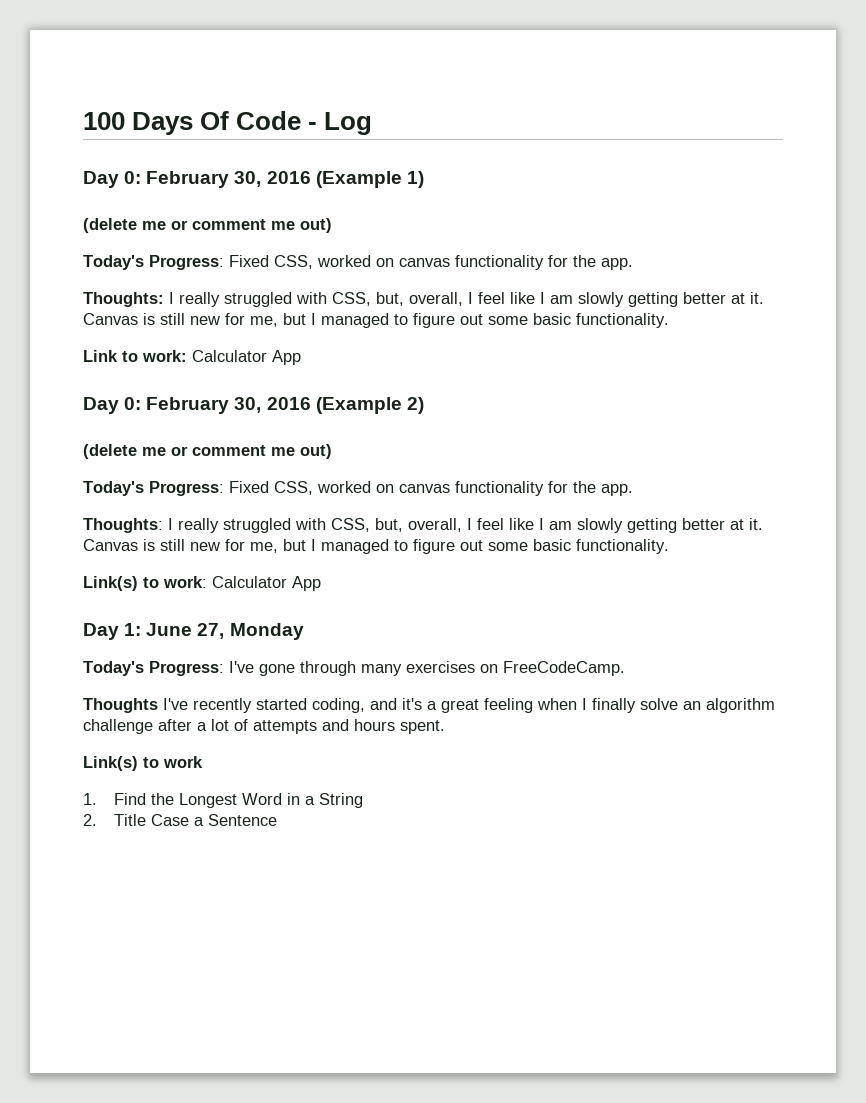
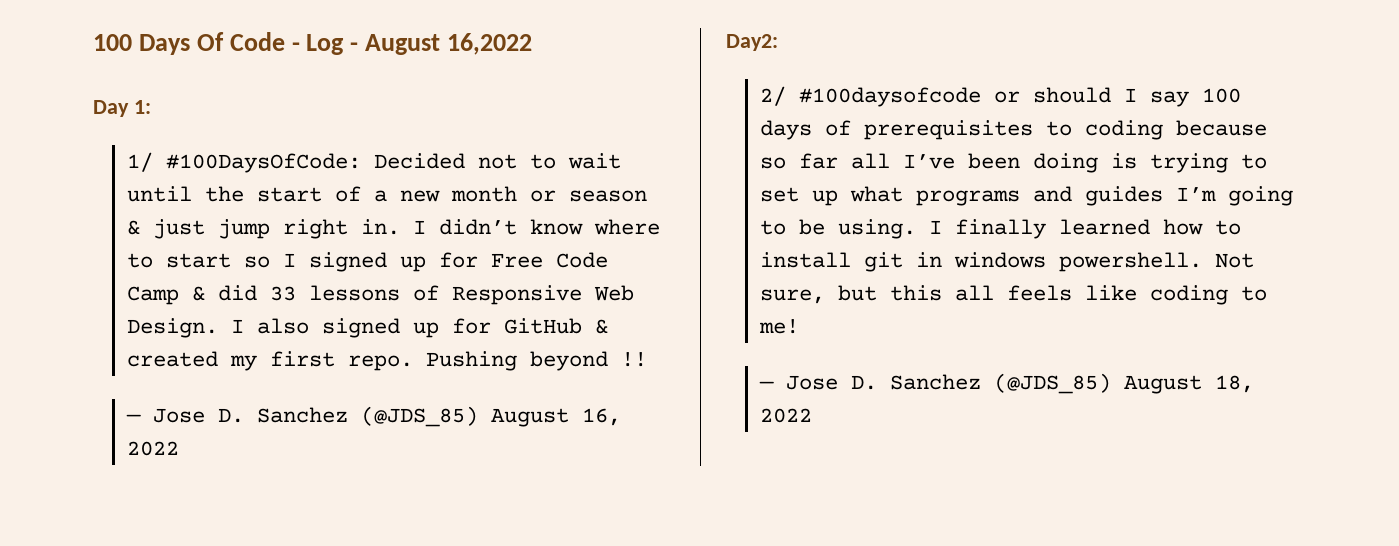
- 100 Days Of Code - Log
- Day 0: February 30, 2016 (Example 1)
- (delete me or comment me out)
- Today's Progress: Fixed CSS, worked on canvas functionality for the app.
- Thoughts: I really struggled with CSS, but, overall, I feel like I am slowly getting better at it. Canvas is still new for me, but I managed to figure out some basic functionality.
- Link to work: Calculator App
- Day 0: February 30, 2016 (Example 2)
- (delete me or comment me out)
- Today's Progress: Fixed CSS, worked on canvas functionality for the app.
- Thoughts: I really struggled with CSS, but, overall, I feel like I am slowly getting better at it. Canvas is still new for me, but I managed to figure out some basic functionality.
- Link(s) to work: Calculator App
- Day 1: June 27, Monday
- Today's Progress: I've gone through many exercises on FreeCodeCamp.
- Thoughts I've recently started coding, and it's a great feeling when I finally solve an algorithm challenge after a lot of attempts and hours spent.
- Link(s) to work
- 1. Find the Longest Word in a String
- 2. Title Case a Sentence
+ 100 Days Of Code - Log - August 16,2022
+ Day 1:
+ 1/ #100DaysOfCode: Decided not to wait until the start of a new month or season & just jump right in. I didn’t know where to start so I signed up for Free Code Camp & did 33 lessons of Responsive Web Design. I also signed up for GitHub & created my first repo. Pushing beyond !!
+ — Jose D. Sanchez (@JDS_85) August 16, 2022
+ Day2:
+ 2/ #100daysofcode or should I say 100 days of prerequisites to coding because so far all I’ve been doing is trying to set up what programs and guides I’m going to be using. I finally learned how to install git in windows powershell. Not sure, but this all feels like coding to me!
+ — Jose D. Sanchez (@JDS_85) August 18, 2022

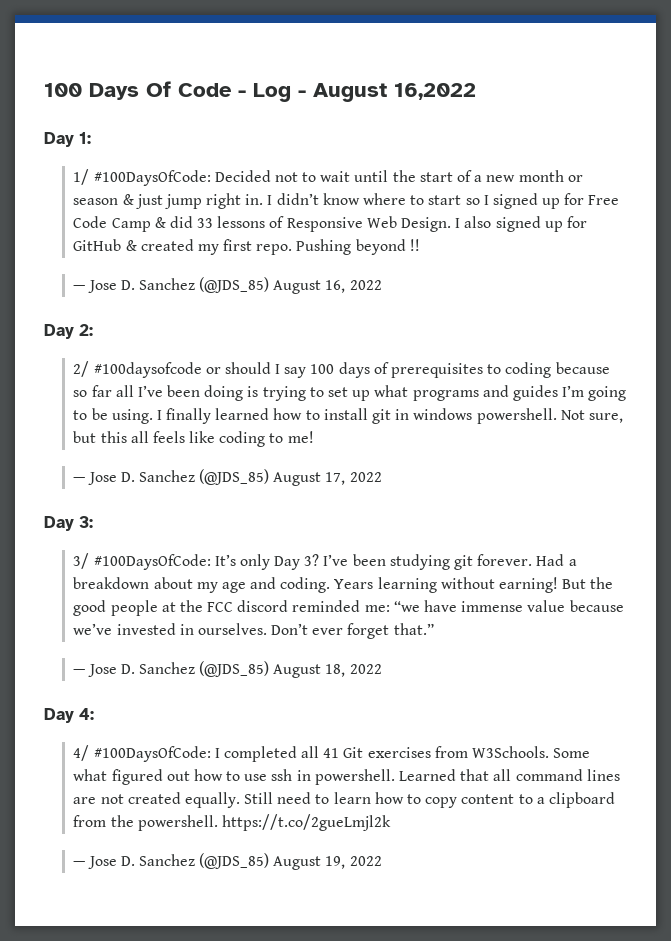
- Day2:
+ Day 2:
+ — Jose D. Sanchez (@JDS_85) August 17, 2022
+ Day 3:
+ 3/ #100DaysOfCode: It’s only Day 3? I’ve been studying git forever. Had a breakdown about my age and coding. Years learning without earning! But the good people at the FCC discord reminded me: “we have immense value because we’ve invested in ourselves. Don’t ever forget that.”
+ Day 4:
+ 4/ #100DaysOfCode: I completed all 41 Git exercises from W3Schools. Some what figured out how to use ssh in powershell. Learned that all command lines are not created equally. Still need to learn how to copy content to a clipboard from the powershell. https://t.co/2gueLmjl2k
+ — Jose D. Sanchez (@JDS_85) August 19, 2022

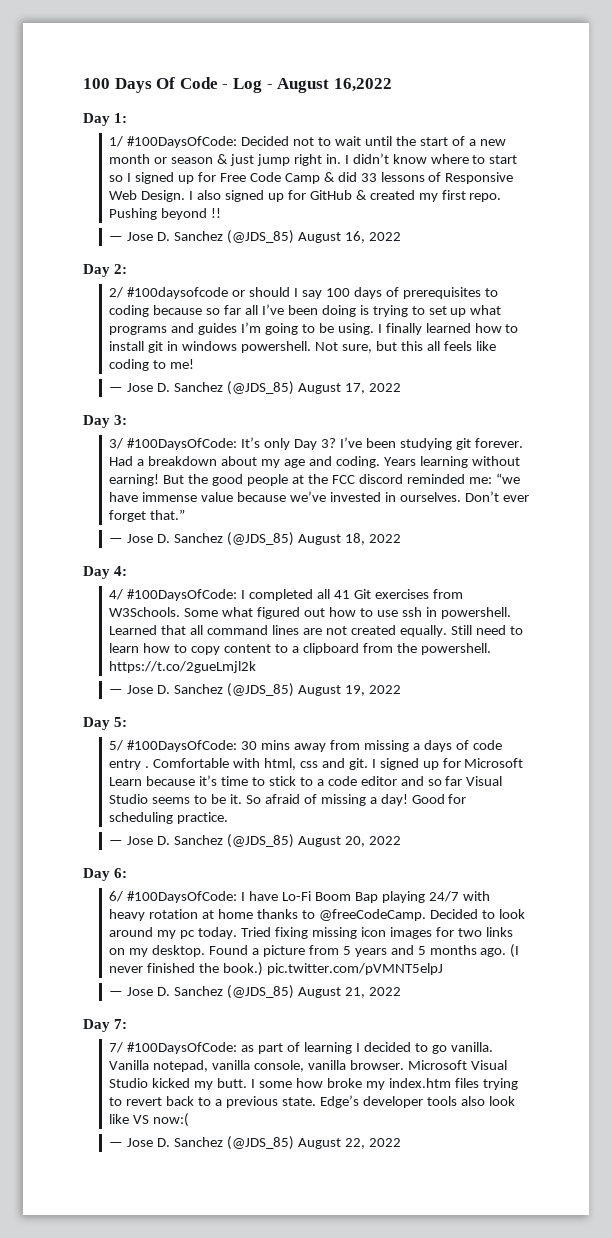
+ Day 5:
+ 5/ #100DaysOfCode: 30 mins away from missing a days of code entry . Comfortable with html, css and git. I signed up for Microsoft Learn because it’s time to stick to a code editor and so far Visual Studio seems to be it. So afraid of missing a day! Good for scheduling practice.
+ — Jose D. Sanchez (@JDS_85) August 20, 2022
+ Day 6:
+ 6/ #100DaysOfCode: I have Lo-Fi Boom Bap playing 24/7 with heavy rotation at home thanks to @freeCodeCamp. Decided to look around my pc today. Tried fixing missing icon images for two links on my desktop. Found a picture from 5 years and 5 months ago. (I never finished the book.) pic.twitter.com/pVMNT5elpJ
+ — Jose D. Sanchez (@JDS_85) August 21, 2022
+ Day 7:
+ 7/ #100DaysOfCode: as part of learning I decided to go vanilla. Vanilla notepad, vanilla console, vanilla browser. Microsoft Visual Studio kicked my butt. I some how broke my index.htm files trying to revert back to a previous state. Edge’s developer tools also look like VS now:(
+ — Jose D. Sanchez (@JDS_85) August 22, 2022

